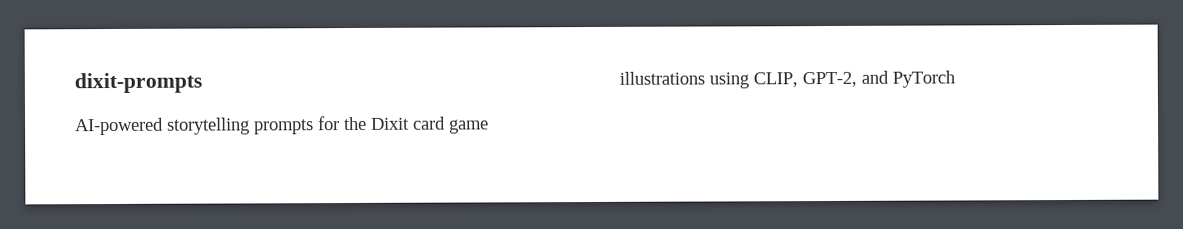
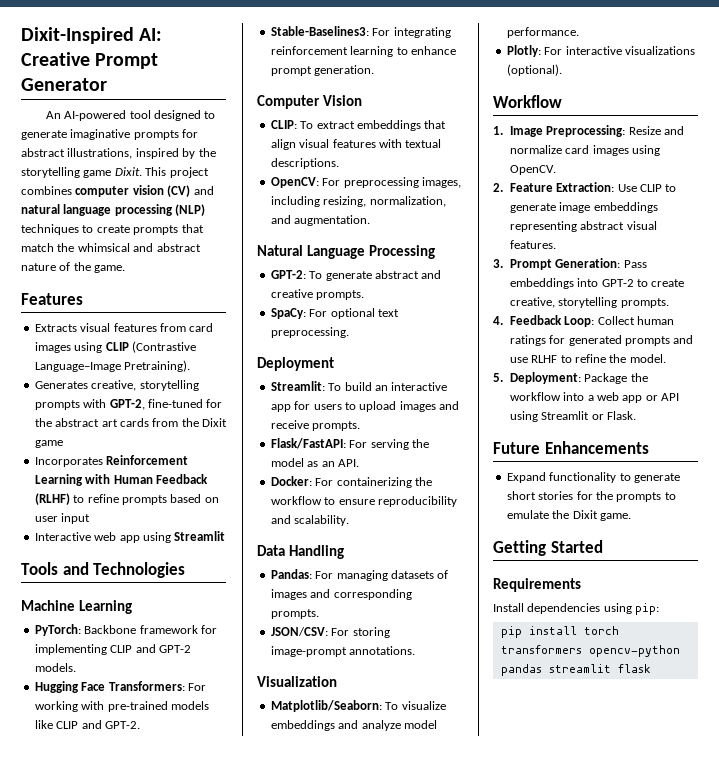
- dixit-prompts
- AI-powered storytelling prompts for the Dixit card game illustrations using CLIP, GPT-2, and PyTorch
+ Dixit-Inspired AI: Creative Prompt Generator
+ An AI-powered tool designed to generate imaginative prompts for abstract illustrations, inspired by the storytelling game Dixit. This project combines computer vision (CV) and natural language processing (NLP) techniques to create prompts that match the whimsical and abstract nature of the game.
+ Features
+ Extracts visual features from card images using CLIP (Contrastive Language–Image Pretraining).
+ Generates creative, storytelling prompts with GPT-2, fine-tuned for the abstract art cards from the Dixit game
+ Incorporates Reinforcement Learning with Human Feedback (RLHF) to refine prompts based on user input
+ Interactive web app using Streamlit
+ Tools and Technologies
+ Machine Learning
+ PyTorch: Backbone framework for implementing CLIP and GPT-2 models.
+ Hugging Face Transformers: For working with pre-trained models like CLIP and GPT-2.
+ Stable-Baselines3: For integrating reinforcement learning to enhance prompt generation.
+ Computer Vision
+ CLIP: To extract embeddings that align visual features with textual descriptions.
+ OpenCV: For preprocessing images, including resizing, normalization, and augmentation.
+ Natural Language Processing
+ GPT-2: To generate abstract and creative prompts.
+ SpaCy: For optional text preprocessing.
+ Deployment
+ Streamlit: To build an interactive app for users to upload images and receive prompts.
+ Flask/FastAPI: For serving the model as an API.
+ Docker: For containerizing the workflow to ensure reproducibility and scalability.
+ Data Handling
+ Pandas: For managing datasets of images and corresponding prompts.
+ JSON/CSV: For storing image-prompt annotations.
+ Visualization
+ Matplotlib/Seaborn: To visualize embeddings and analyze model performance.
+ Plotly: For interactive visualizations (optional).
+ Workflow
+ 1. Image Preprocessing: Resize and normalize card images using OpenCV.
+ 2. Feature Extraction: Use CLIP to generate image embeddings representing abstract visual features.
+ 3. Prompt Generation: Pass embeddings into GPT-2 to create creative, storytelling prompts.
+ 4. Feedback Loop: Collect human ratings for generated prompts and use RLHF to refine the model.
+ 5. Deployment: Package the workflow into a web app or API using Streamlit or Flask.
+ Future Enhancements
+ Expand functionality to generate short stories for the prompts to emulate the Dixit game.
+ Getting Started
+ Requirements
+ Install dependencies using pip:
+ pip install torch transformers opencv-python pandas streamlit flask

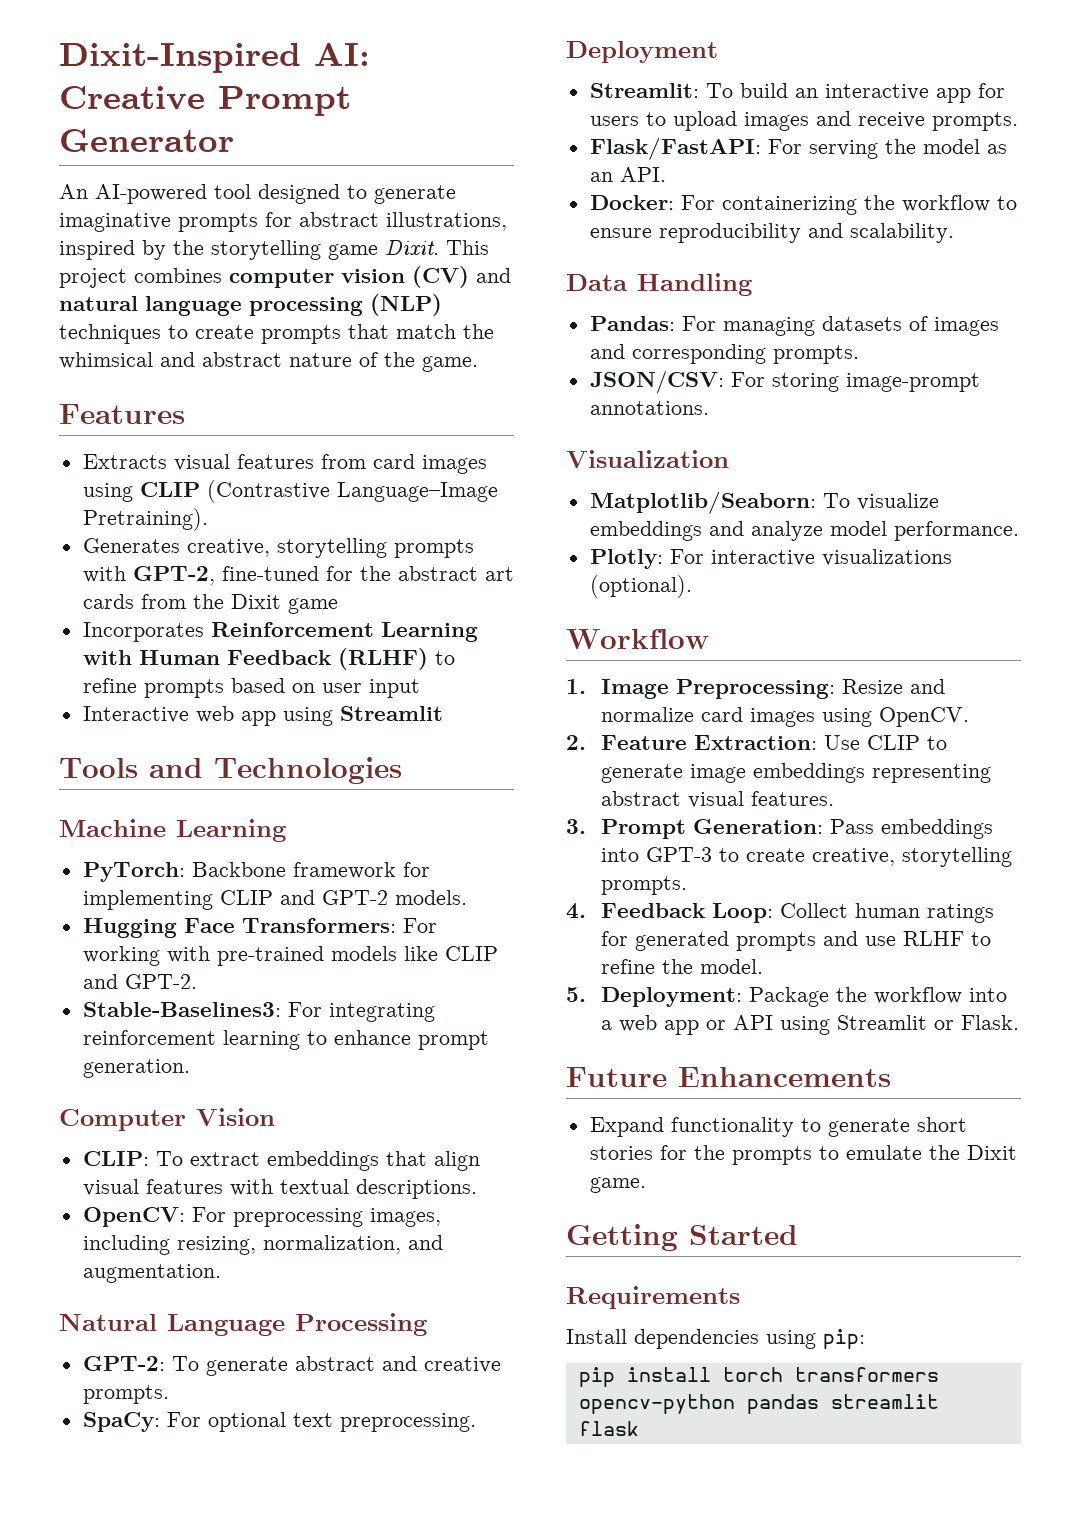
- 3. Prompt Generation: Pass embeddings into GPT-2 to create creative, storytelling prompts.
+ 3. Prompt Generation: Pass embeddings into GPT-3 to create creative, storytelling prompts.

